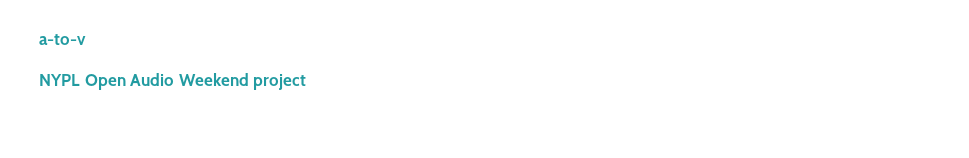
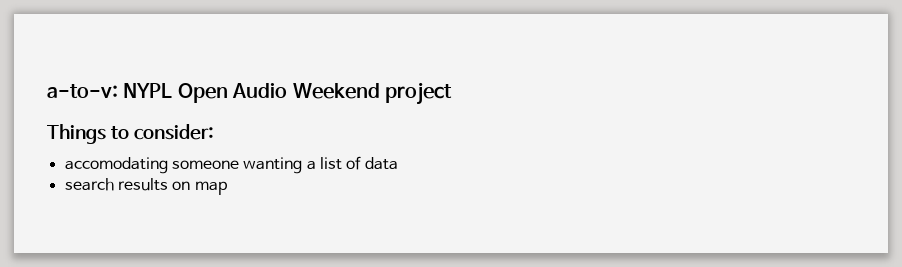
- a-to-v
- NYPL Open Audio Weekend project
+ a-to-v: NYPL Open Audio Weekend project
+ Things to consider:
+ accomodating someone wanting a list of data
+ search results on map

